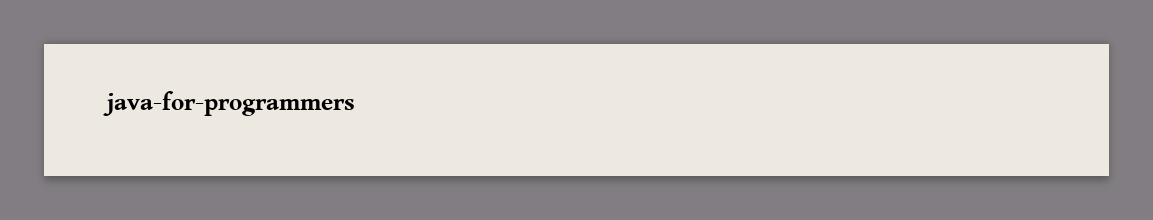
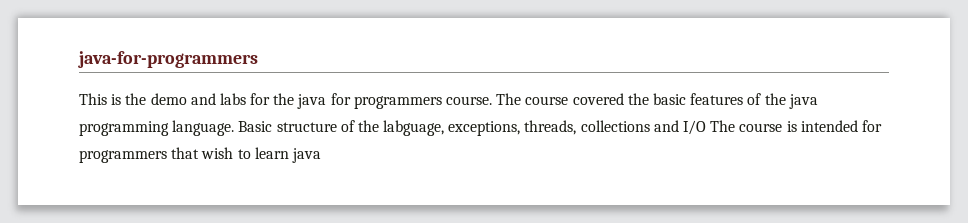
+ This is the demo and labs for the java for programmers course. The course covered the basic features of the java programming language. Basic structure of the labguage, exceptions, threads, collections and I/O The course is intended for programmers that wish to learn java

